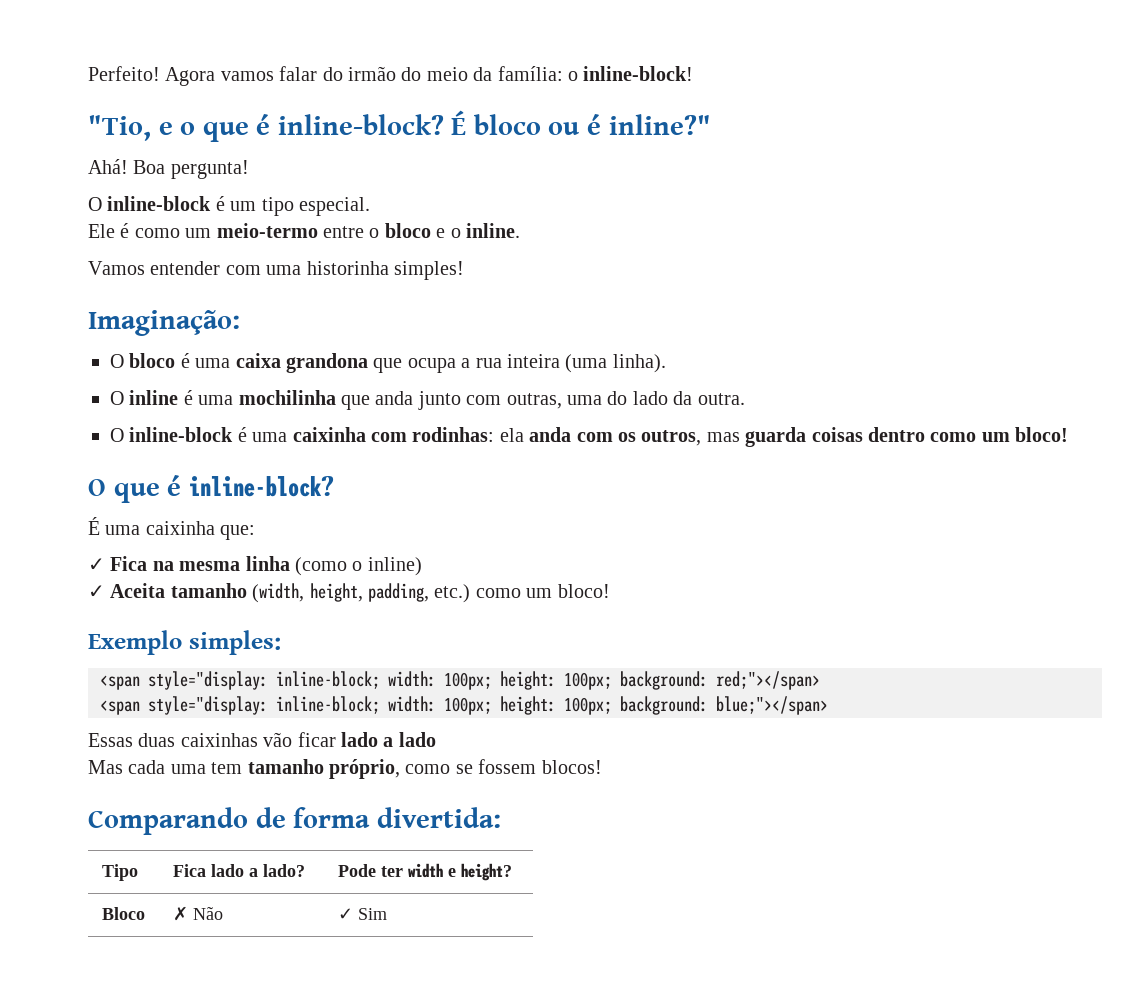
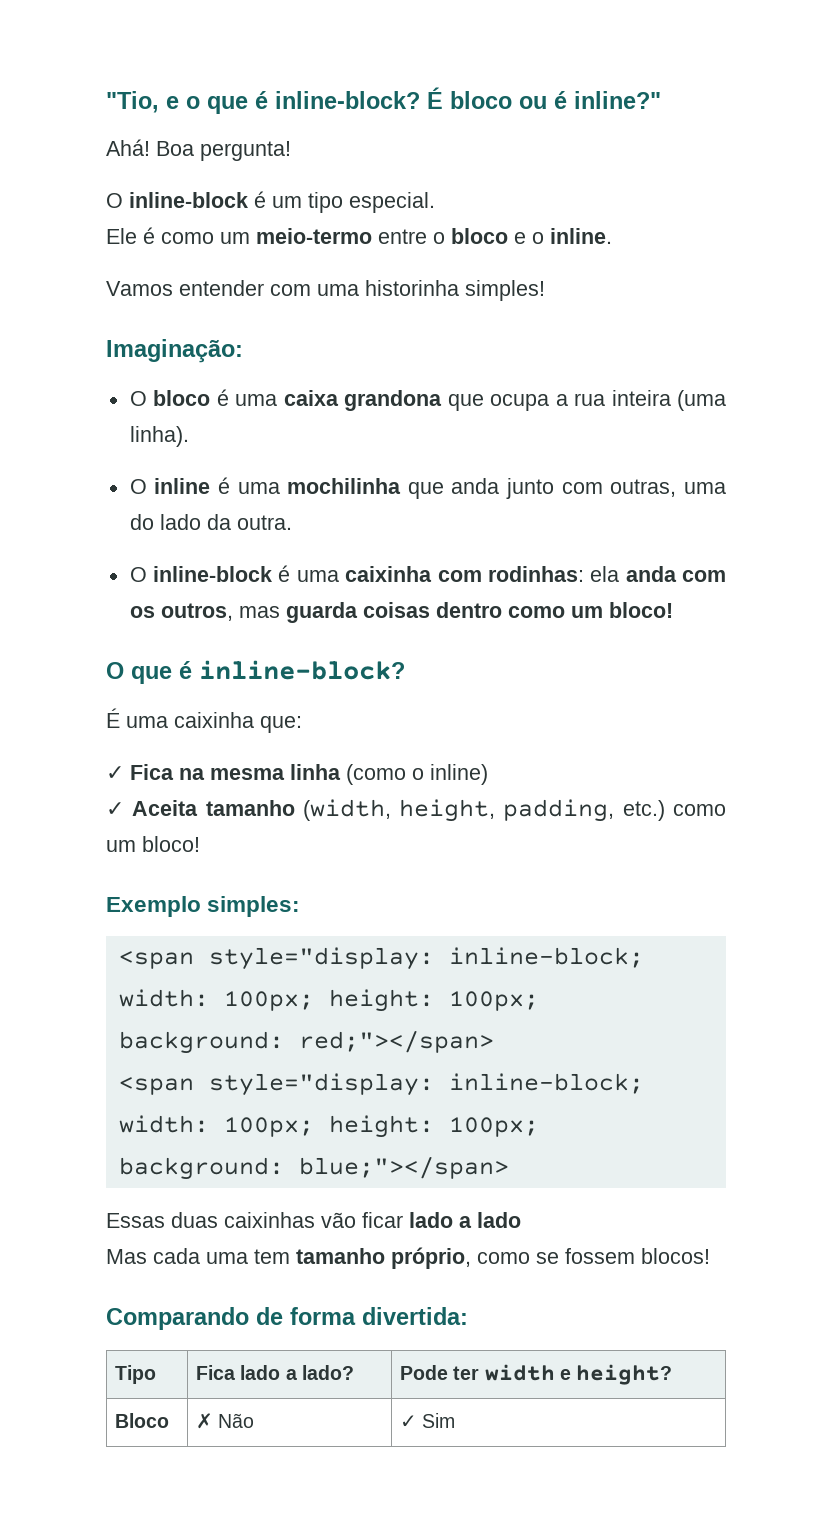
- Perfeito! Agora vamos falar do irmão do meio da família: o inline-block!

